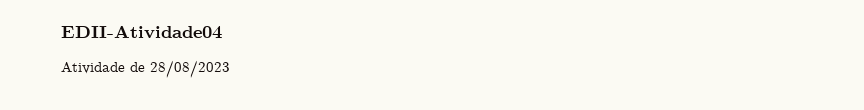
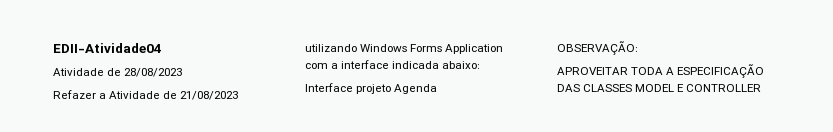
+ Refazer a Atividade de 21/08/2023 utilizando Windows Forms Application com a interface indicada abaixo:
+ Interface projeto Agenda
+ OBSERVAÇÃO:
+ APROVEITAR TODA A ESPECIFICAÇÃO DAS CLASSES MODEL E CONTROLLER

